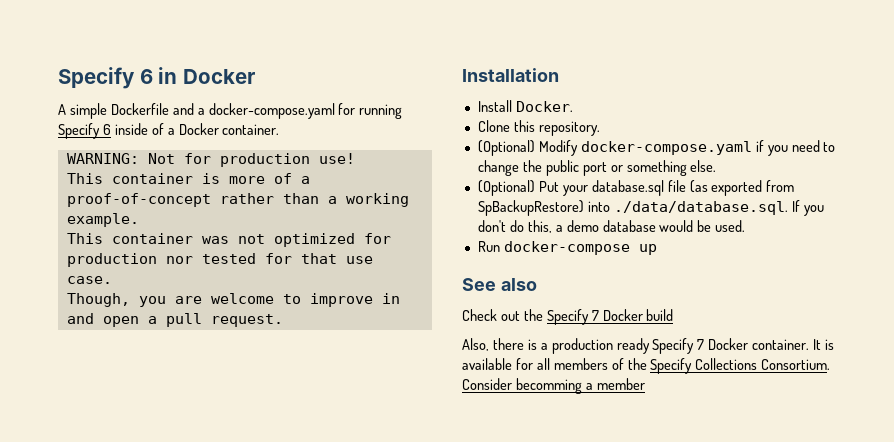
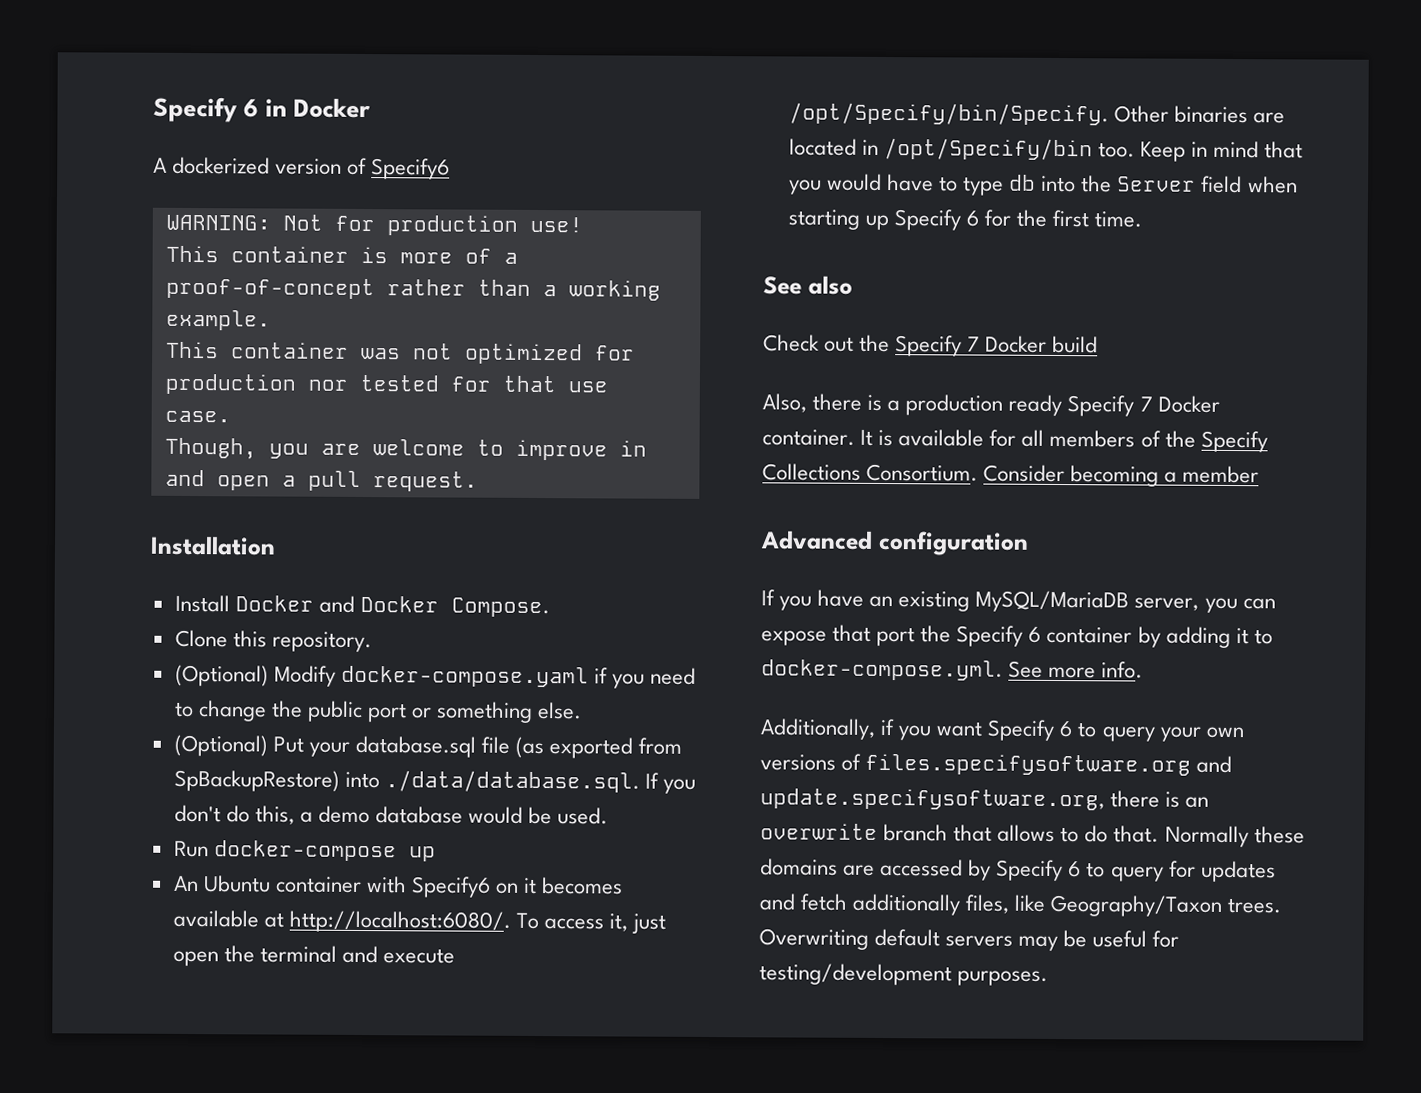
- A simple Dockerfile and a docker-compose.yaml for running Specify 6 inside of a Docker container.
+ A dockerized version of Specify6
- Install Docker.
+ Install Docker and Docker Compose.
+ An Ubuntu container with Specify6 on it becomes available at http://localhost:6080/. To access it, just open the terminal and execute /opt/Specify/bin/Specify. Other binaries are located in /opt/Specify/bin too. Keep in mind that you would have to type db into the Server field when starting up Specify 6 for the first time.
- Consider becomming a member
+ Consider becoming a member
+ Advanced configuration
+ If you have an existing MySQL/MariaDB server, you can expose that port the Specify 6 container by adding it to docker-compose.yml. See more info.
+ Additionally, if you want Specify 6 to query your own versions of files.specifysoftware.org and update.specifysoftware.org, there is an overwrite branch that allows to do that. Normally these domains are accessed by Specify 6 to query for updates and fetch additionally files, like Geography/Taxon trees. Overwriting default servers may be useful for testing/development purposes.

